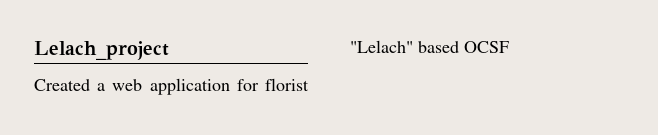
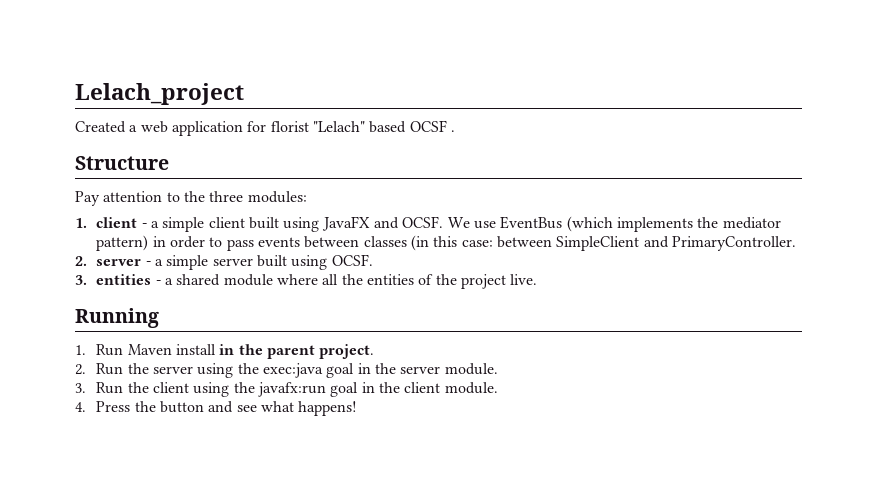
- Created a web application for florist "Lelach" based OCSF
+ Created a web application for florist "Lelach" based OCSF .
+ Structure
+ Pay attention to the three modules:
+ 1. client - a simple client built using JavaFX and OCSF. We use EventBus (which implements the mediator pattern) in order to pass events between classes (in this case: between SimpleClient and PrimaryController.
+ 2. server - a simple server built using OCSF.
+ 3. entities - a shared module where all the entities of the project live.
+ Running
+ 1. Run Maven install in the parent project.
+ 2. Run the server using the exec:java goal in the server module.
+ 3. Run the client using the javafx:run goal in the client module.
+ 4. Press the button and see what happens!

